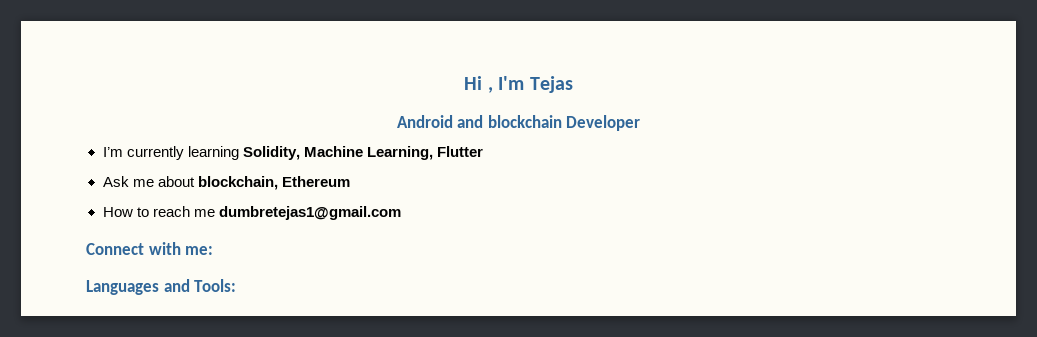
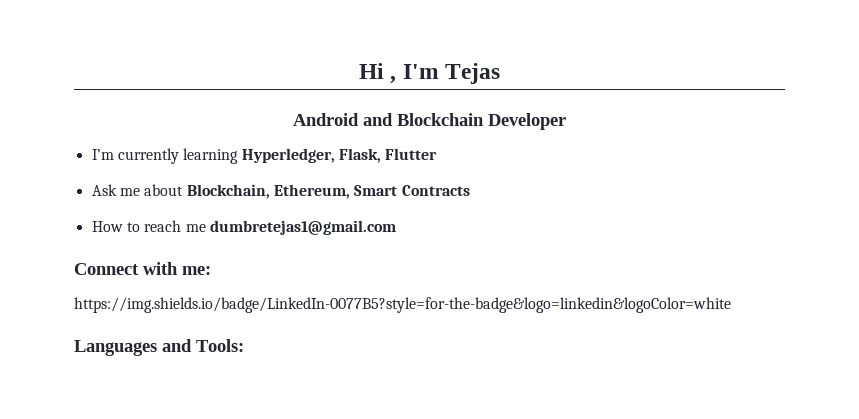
- Android and blockchain Developer
+ Android and Blockchain Developer
- I’m currently learning Solidity, Machine Learning, Flutter
+ I’m currently learning Hyperledger, Flask, Flutter
- Ask me about blockchain, Ethereum
+ Ask me about Blockchain, Ethereum, Smart Contracts
+ https://img.shields.io/badge/LinkedIn-0077B5?style=for-the-badge&logo=linkedin&logoColor=white

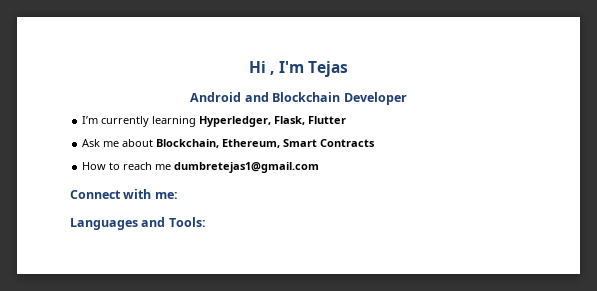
- https://img.shields.io/badge/LinkedIn-0077B5?style=for-the-badge&logo=linkedin&logoColor=white

